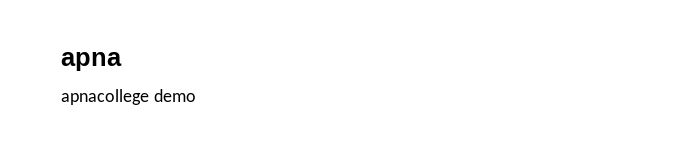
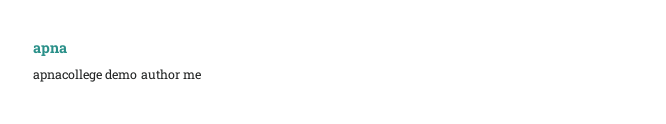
- apnacollege demo
+ apnacollege demo author me

